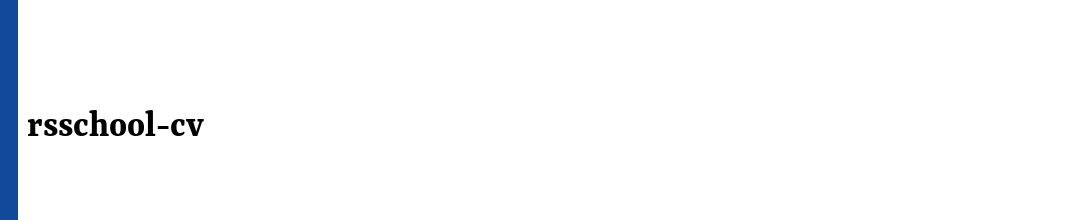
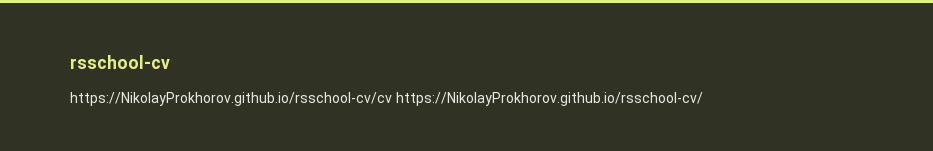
+ https://NikolayProkhorov.github.io/rsschool-cv/cv https://NikolayProkhorov.github.io/rsschool-cv/

